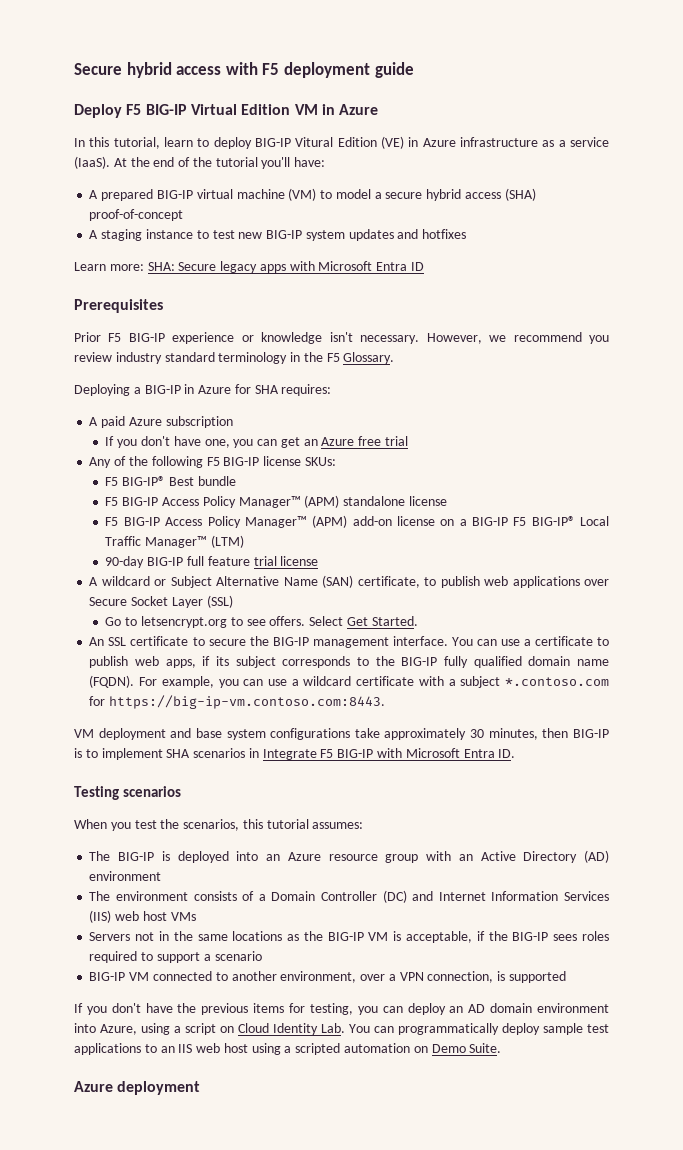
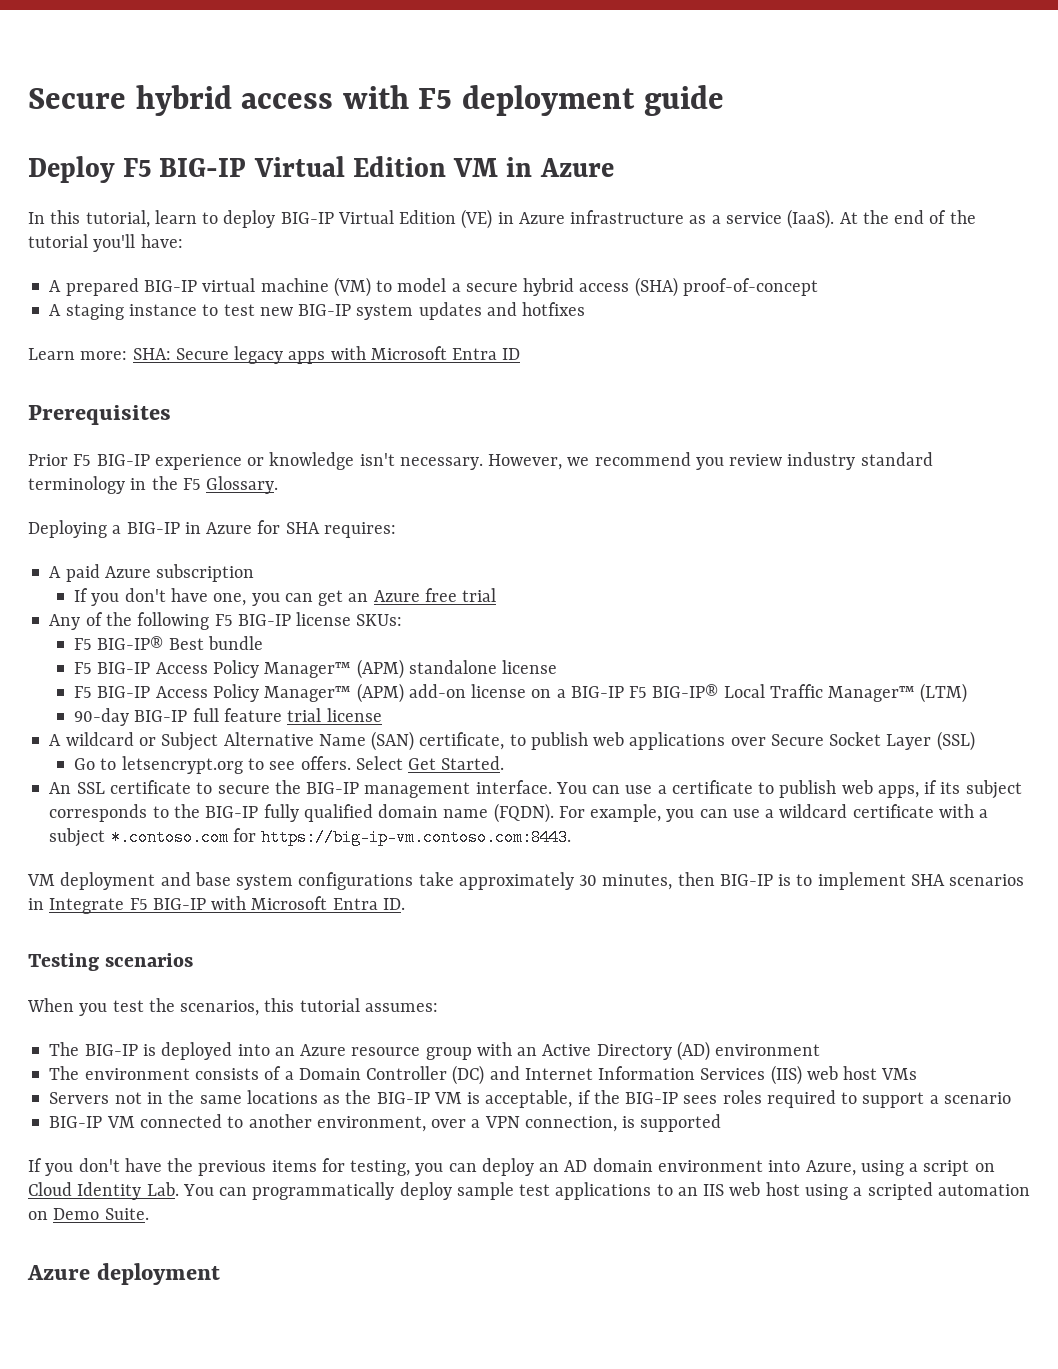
- In this tutorial, learn to deploy BIG-IP Vitural Edition (VE) in Azure infrastructure as a service (IaaS).
+ In this tutorial, learn to deploy BIG-IP Virtual Edition (VE) in Azure infrastructure as a service (IaaS).

